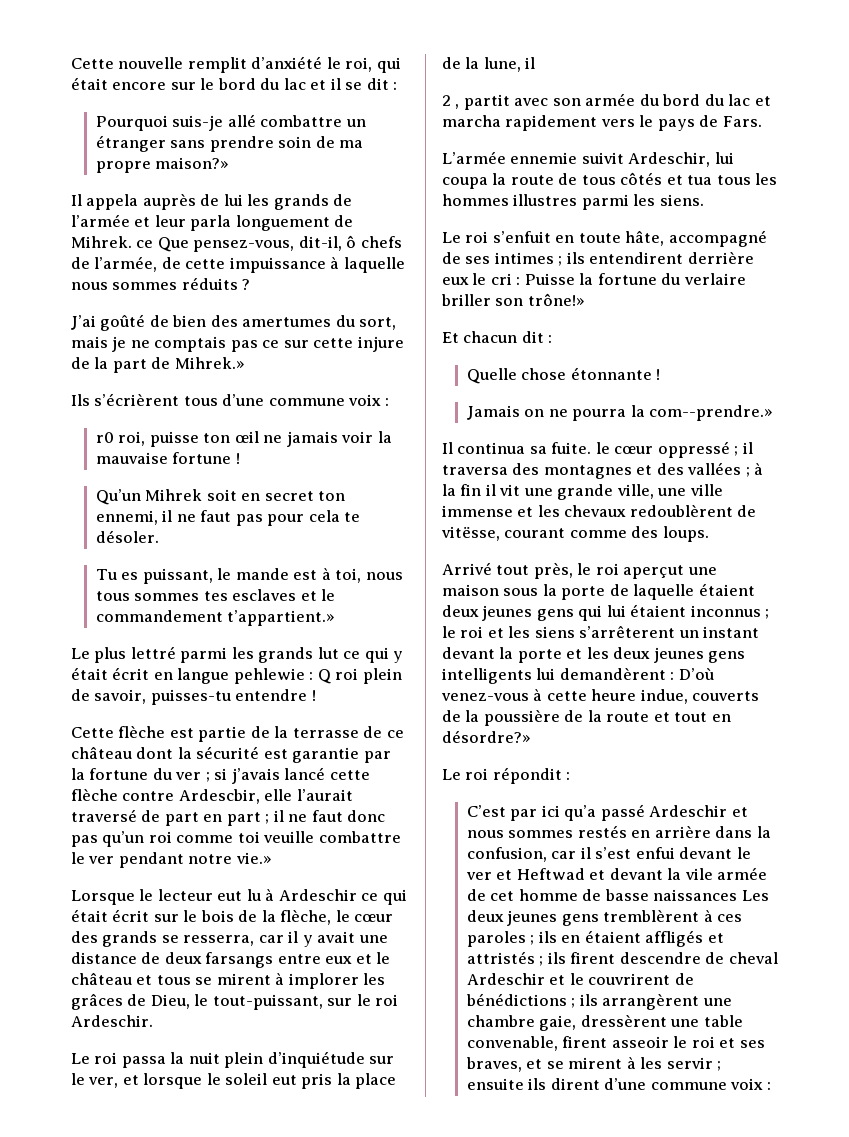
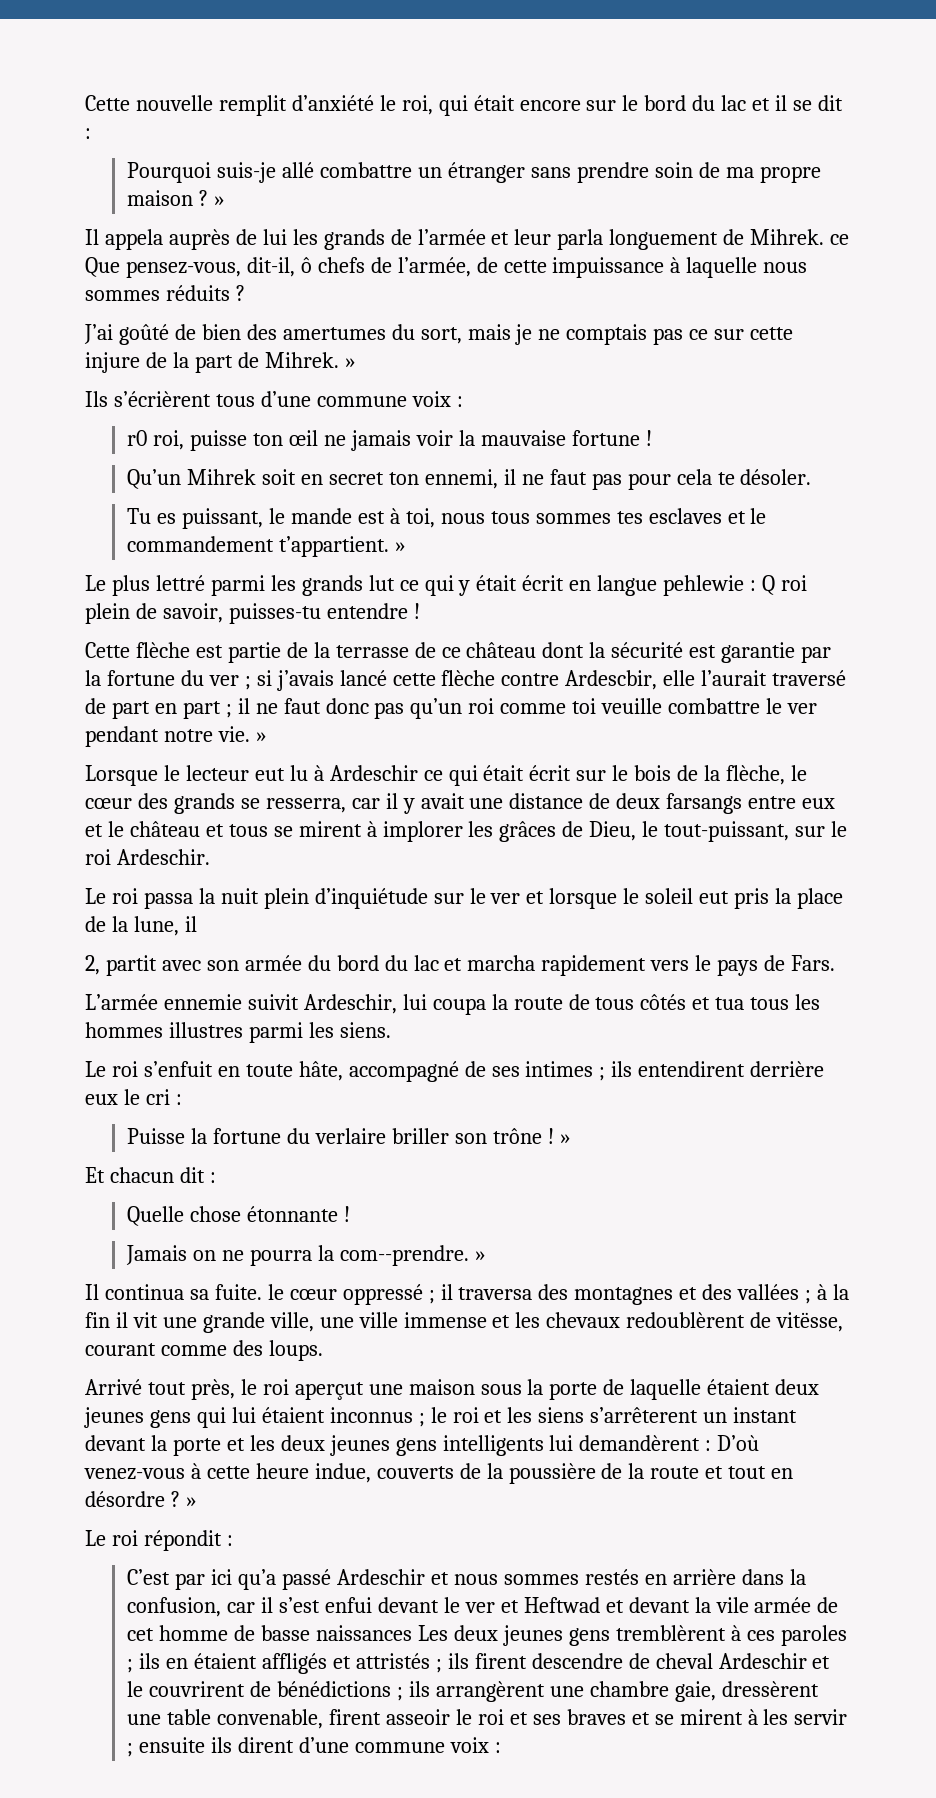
- Pourquoi suis-je allé combattre un étranger sans prendre soin de ma propre maison?»
+ Pourquoi suis-je allé combattre un étranger sans prendre soin de ma propre maison ? »
- J’ai goûté de bien des amertumes du sort, mais je ne comptais pas ce sur cette injure de la part de Mihrek.»
+ J’ai goûté de bien des amertumes du sort, mais je ne comptais pas ce sur cette injure de la part de Mihrek. »
- Tu es puissant, le mande est à toi, nous tous sommes tes esclaves et le commandement t’appartient.»
+ Tu es puissant, le mande est à toi, nous tous sommes tes esclaves et le commandement t’appartient. »
- Cette flèche est partie de la terrasse de ce château dont la sécurité est garantie par la fortune du ver ; si j’avais lancé cette flèche contre Ardescbir, elle l’aurait traversé de part en part ; il ne faut donc pas qu’un roi comme toi veuille combattre le ver pendant notre vie.»
+ Cette flèche est partie de la terrasse de ce château dont la sécurité est garantie par la fortune du ver ; si j’avais lancé cette flèche contre Ardescbir, elle l’aurait traversé de part en part ; il ne faut donc pas qu’un roi comme toi veuille combattre le ver pendant notre vie. »
- Le roi passa la nuit plein d’inquiétude sur le ver, et lorsque le soleil eut pris la place de la lune, il
+ Le roi passa la nuit plein d’inquiétude sur le ver et lorsque le soleil eut pris la place de la lune, il
- 2 , partit avec son armée du bord du lac et marcha rapidement vers le pays de Fars.
+ 2, partit avec son armée du bord du lac et marcha rapidement vers le pays de Fars.
- Le roi s’enfuit en toute hâte, accompagné de ses intimes ; ils entendirent derrière eux le cri : Puisse la fortune du verlaire briller son trône!»
+ Le roi s’enfuit en toute hâte, accompagné de ses intimes ; ils entendirent derrière eux le cri :
+ Puisse la fortune du verlaire briller son trône ! »
- Jamais on ne pourra la com--prendre.»
+ Jamais on ne pourra la com--prendre. »
- Arrivé tout près, le roi aperçut une maison sous la porte de laquelle étaient deux jeunes gens qui lui étaient inconnus ; le roi et les siens s’arrêterent un instant devant la porte et les deux jeunes gens intelligents lui demandèrent : D’où venez-vous à cette heure indue, couverts de la poussière de la route et tout en désordre?»
+ Arrivé tout près, le roi aperçut une maison sous la porte de laquelle étaient deux jeunes gens qui lui étaient inconnus ; le roi et les siens s’arrêterent un instant devant la porte et les deux jeunes gens intelligents lui demandèrent : D’où venez-vous à cette heure indue, couverts de la poussière de la route et tout en désordre ? »
- ils arrangèrent une chambre gaie, dressèrent une table convenable, firent asseoir le roi et ses braves, et se mirent à les servir ;
+ ils arrangèrent une chambre gaie, dressèrent une table convenable, firent asseoir le roi et ses braves et se mirent à les servir ;

